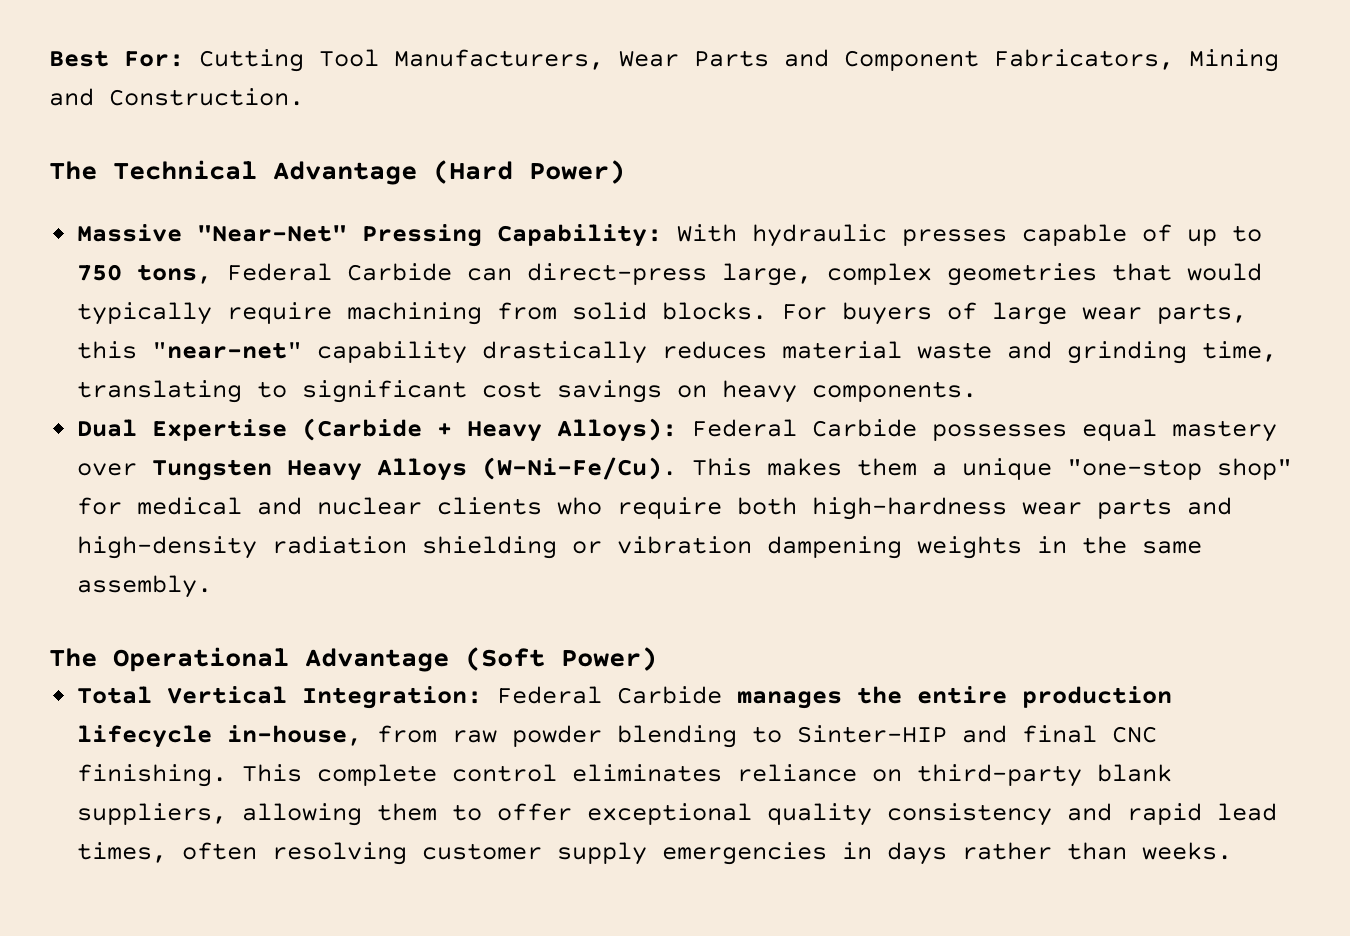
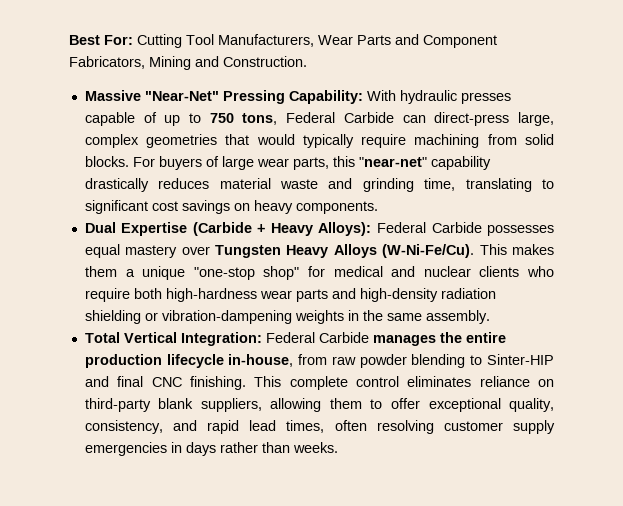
- The Technical Advantage (Hard Power)
- This makes them a unique "one-stop shop" for medical and nuclear clients who require both high-hardness wear parts and high-density radiation shielding or vibration dampening weights in the same assembly.
+ This makes them a unique "one-stop shop" for medical and nuclear clients who require both high-hardness wear parts and high-density radiation shielding or vibration-dampening weights in the same assembly.
- The Operational Advantage (Soft Power)
- This complete control eliminates reliance on third-party blank suppliers, allowing them to offer exceptional quality consistency and rapid lead times, often resolving customer supply emergencies in days rather than weeks.
+ This complete control eliminates reliance on third-party blank suppliers, allowing them to offer exceptional quality, consistency, and rapid lead times, often resolving customer supply emergencies in days rather than weeks.

